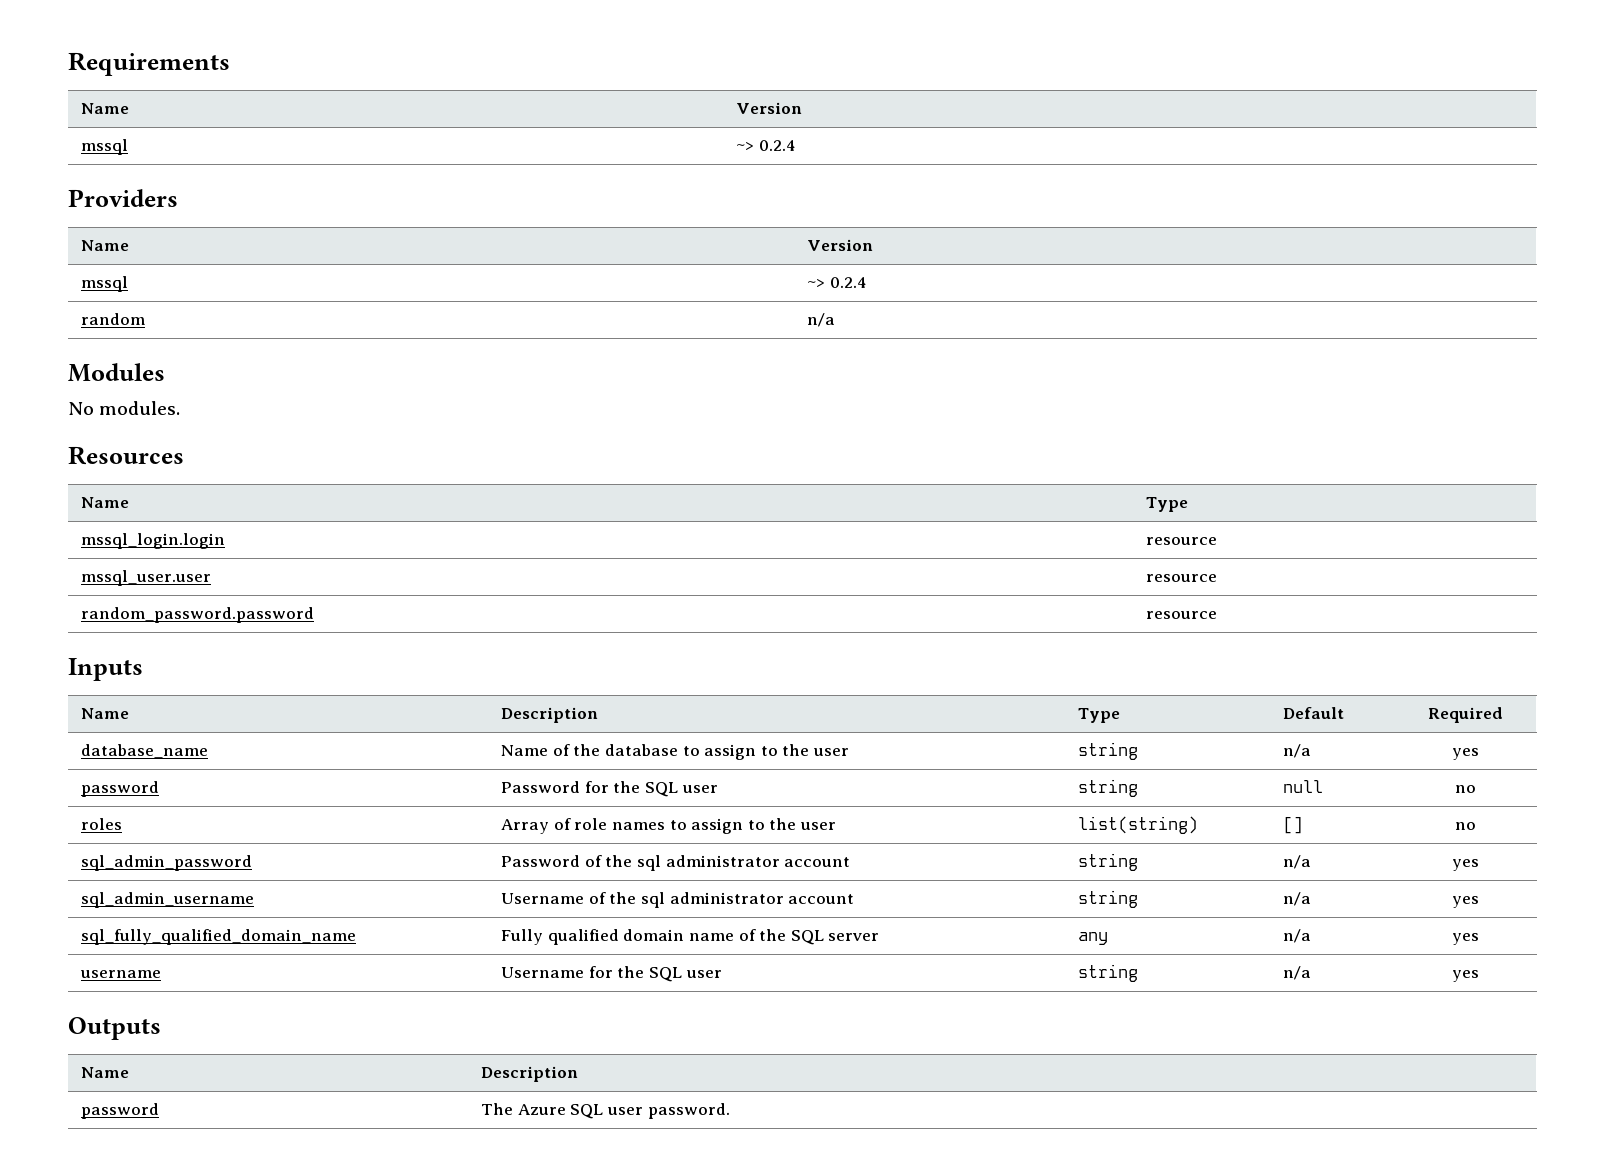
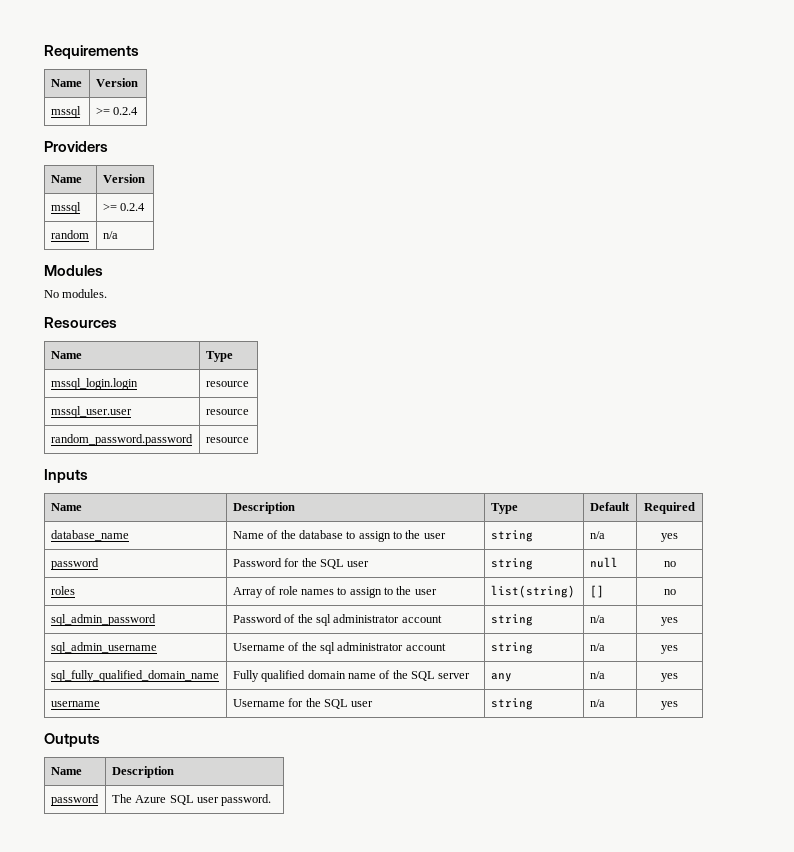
  Requirements
  Name | Version
- mssql | ~> 0.2.4
+ mssql | >= 0.2.4
  Providers
  Name | Version
- mssql | ~> 0.2.4
+ mssql | >= 0.2.4

